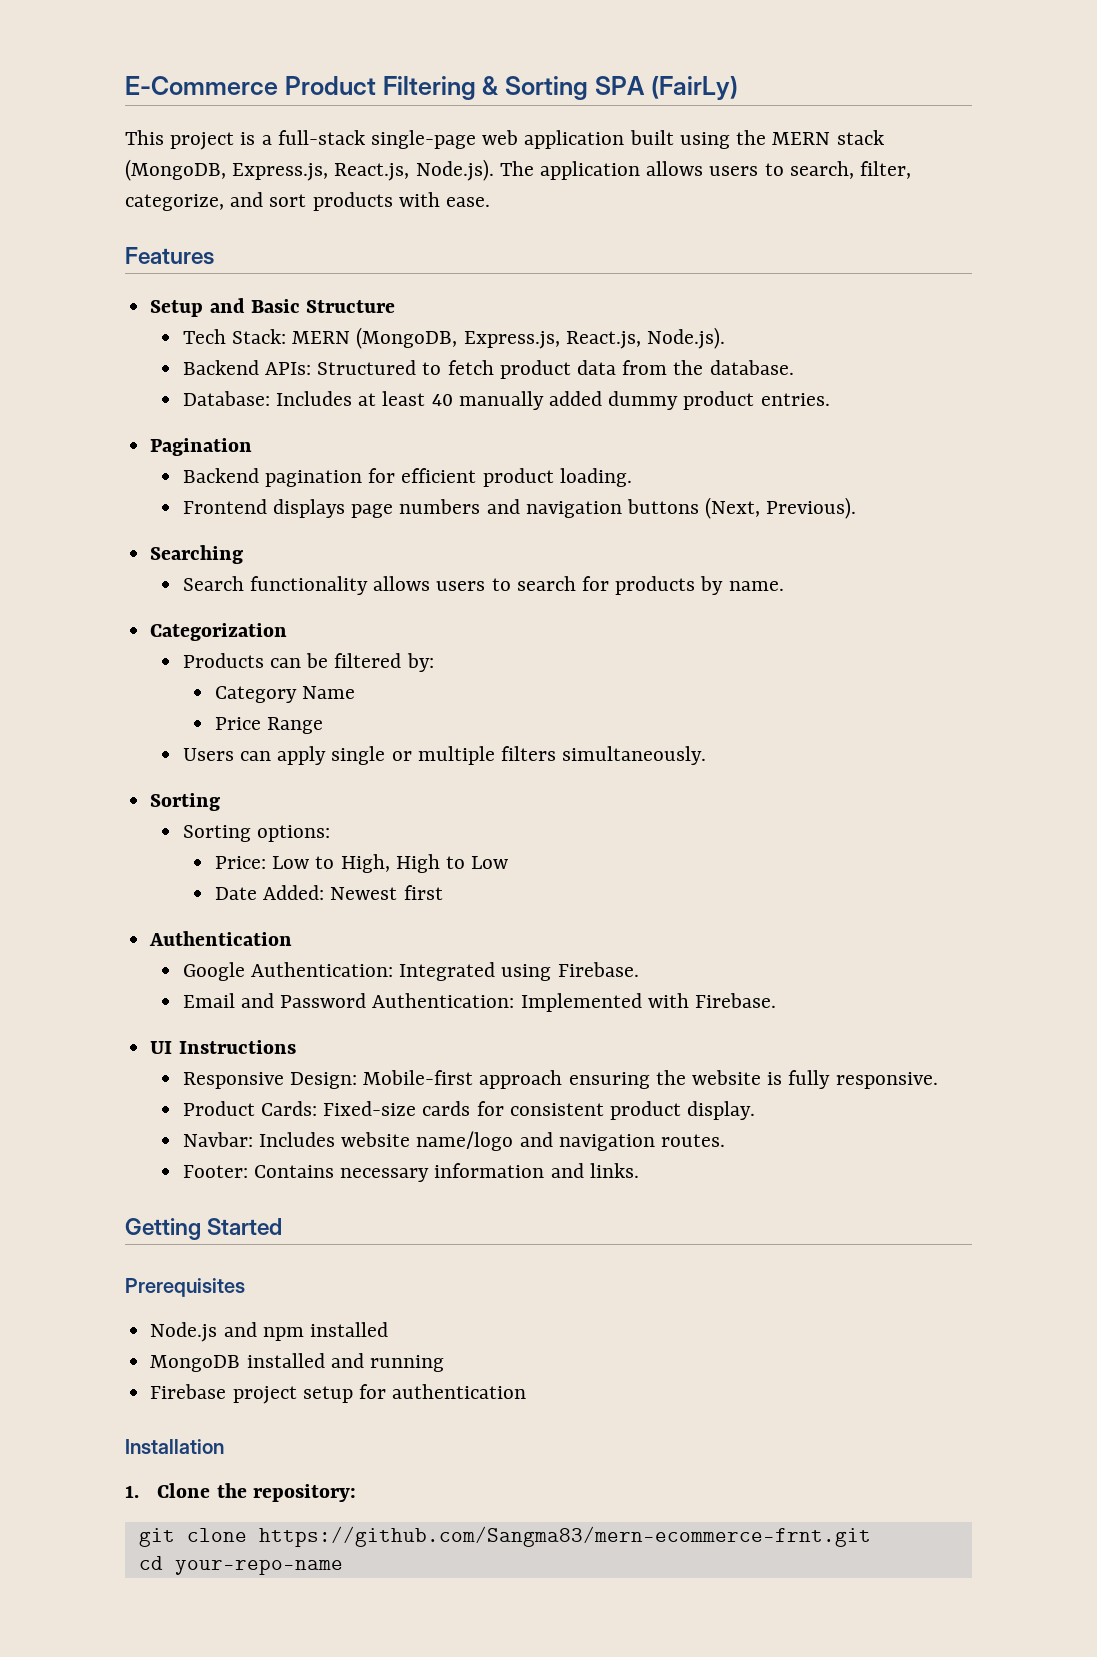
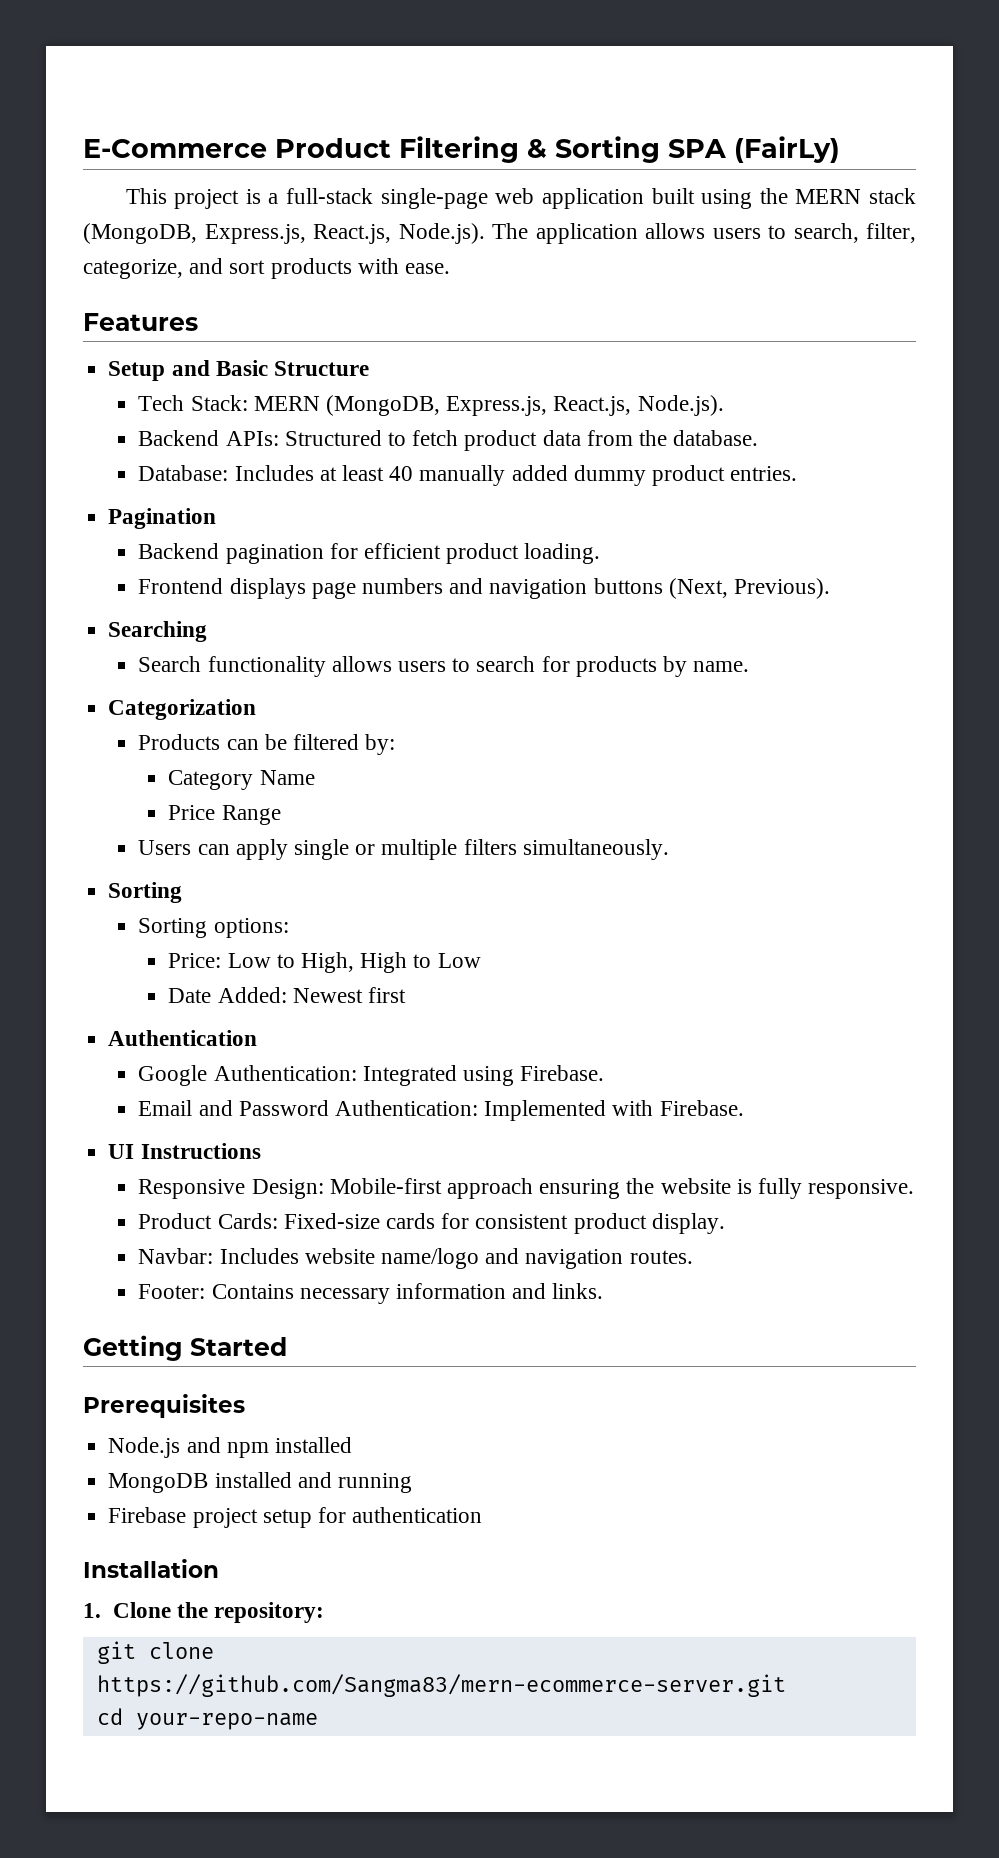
- git clone https://github.com/Sangma83/mern-ecommerce-frnt.git
+ git clone https://github.com/Sangma83/mern-ecommerce-server.git

